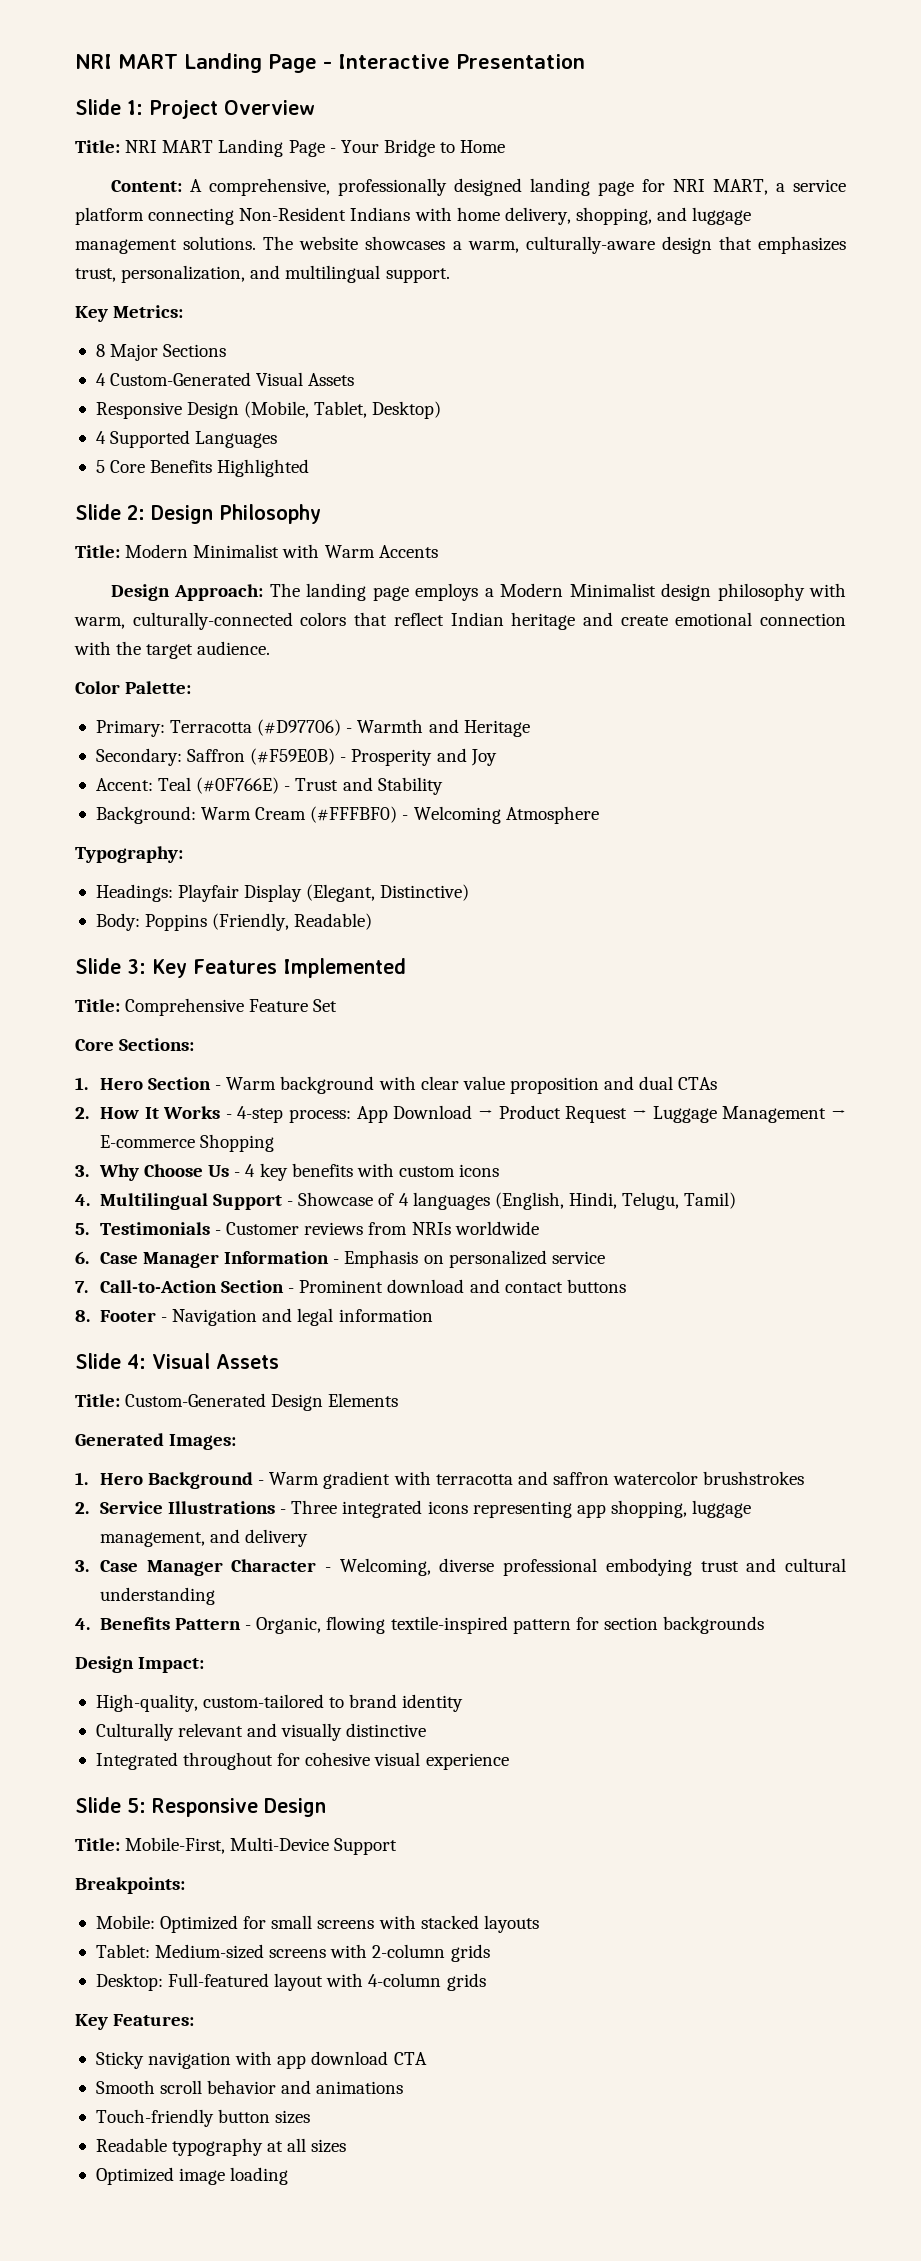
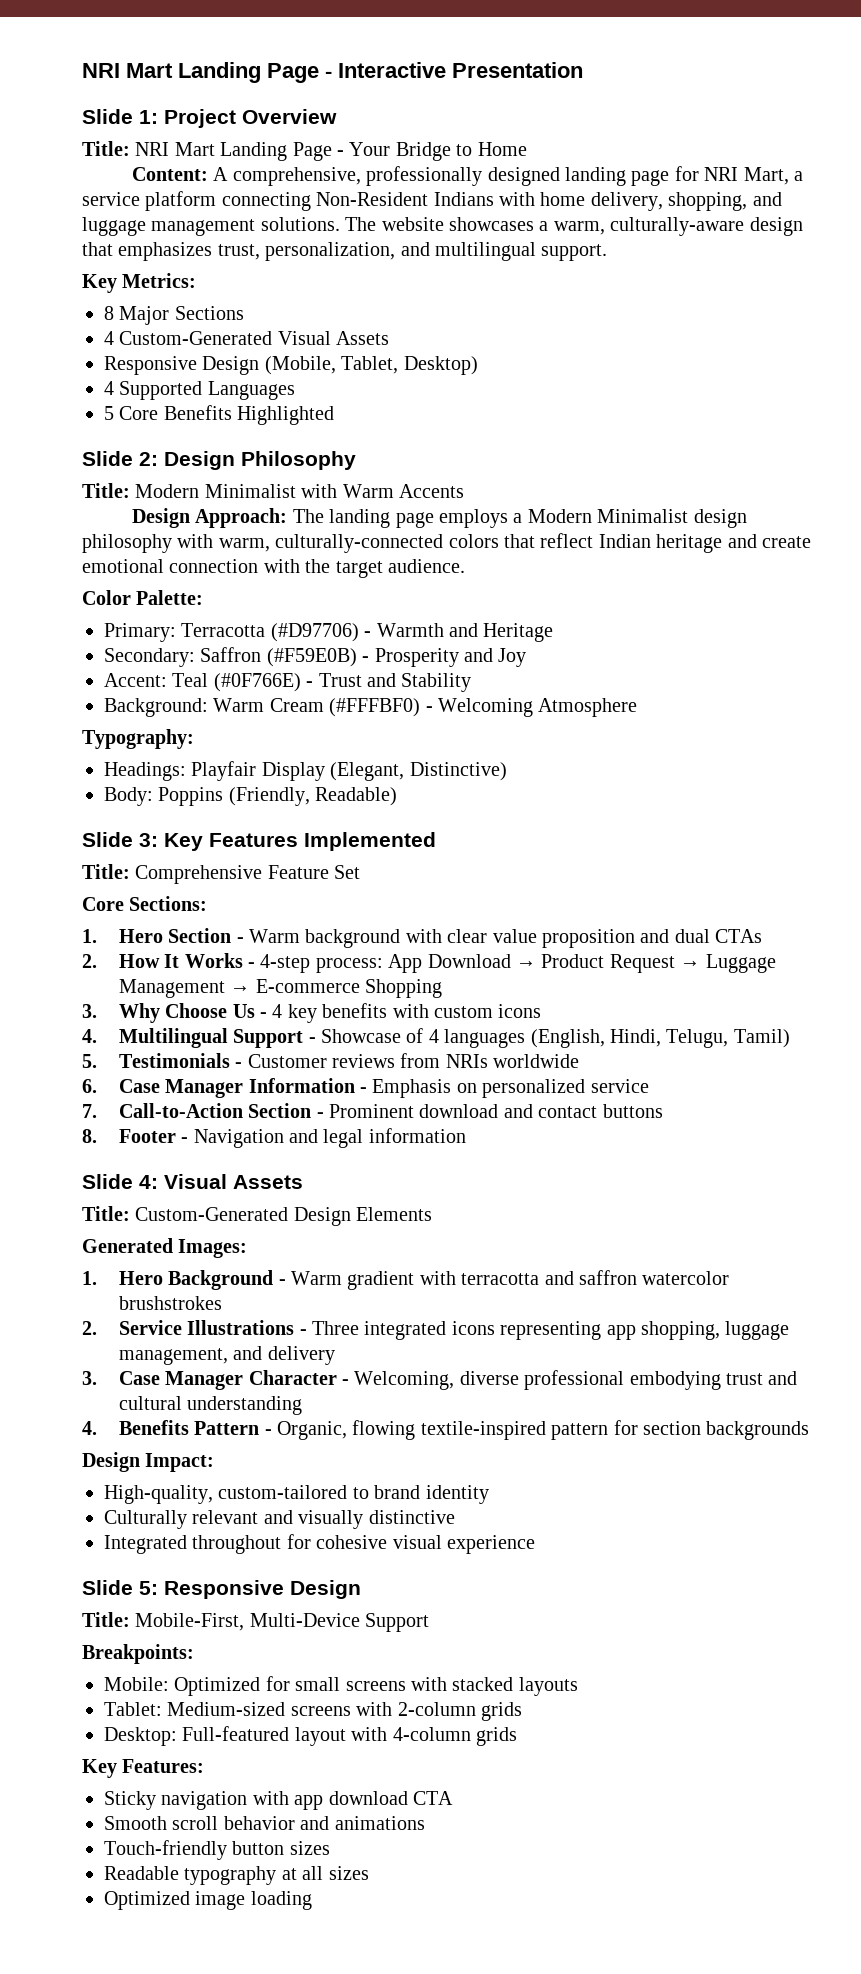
- NRI MART Landing Page - Interactive Presentation
+ NRI Mart Landing Page - Interactive Presentation
- Title: NRI MART Landing Page - Your Bridge to Home
+ Title: NRI Mart Landing Page - Your Bridge to Home
- Content: A comprehensive, professionally designed landing page for NRI MART, a service platform connecting Non-Resident Indians with home delivery, shopping, and luggage management solutions.
+ Content: A comprehensive, professionally designed landing page for NRI Mart, a service platform connecting Non-Resident Indians with home delivery, shopping, and luggage management solutions.

